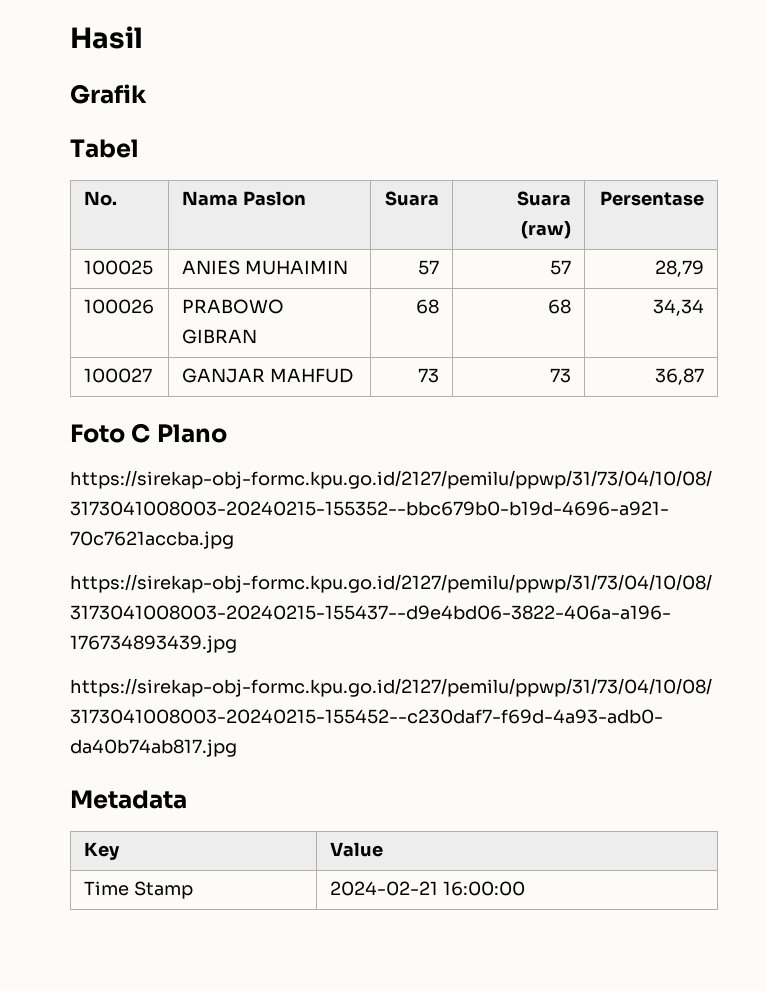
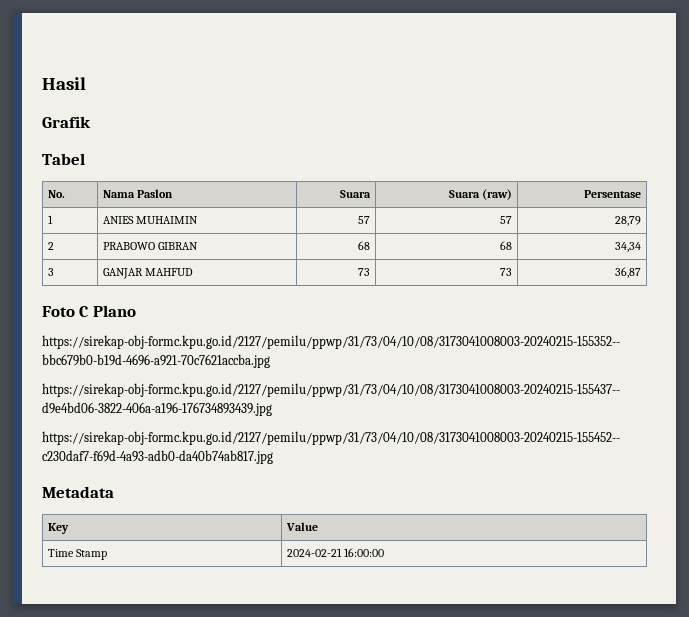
- 100025 | ANIES MUHAIMIN | 57 | 57 | 28,79
+ 1 | ANIES MUHAIMIN | 57 | 57 | 28,79
- 100026 | PRABOWO GIBRAN | 68 | 68 | 34,34
+ 2 | PRABOWO GIBRAN | 68 | 68 | 34,34
- 100027 | GANJAR MAHFUD | 73 | 73 | 36,87
+ 3 | GANJAR MAHFUD | 73 | 73 | 36,87

